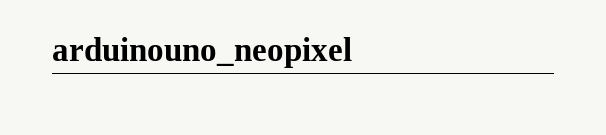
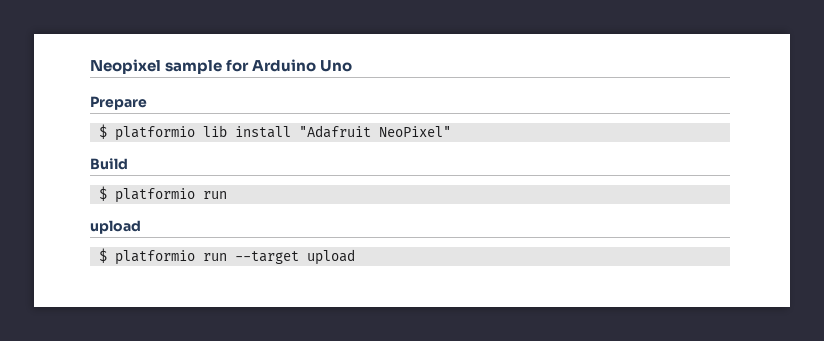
- arduinouno_neopixel
+ Neopixel sample for Arduino Uno
+ Prepare
+ $ platformio lib install "Adafruit NeoPixel"
+ Build
+ $ platformio run
+ upload
+ $ platformio run --target upload

